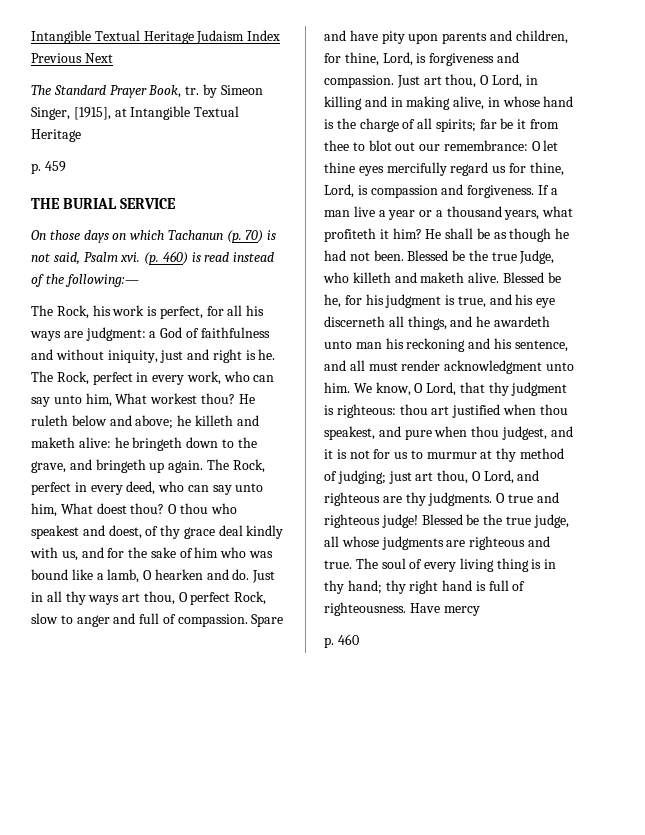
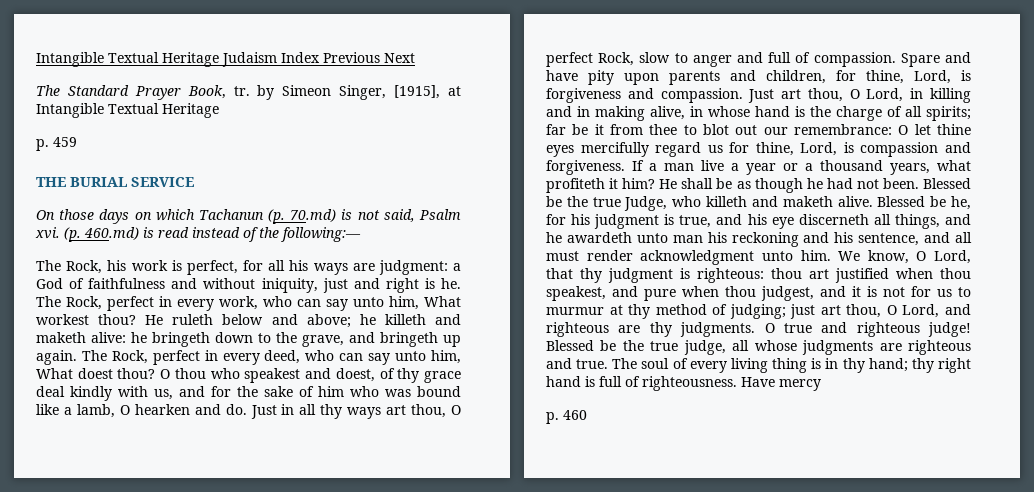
- On those days on which Tachanun (p. 70) is not said, Psalm xvi.
+ On those days on which Tachanun (p. 70.md) is not said, Psalm xvi.
- (p. 460) is read instead of the following:—
+ (p. 460.md) is read instead of the following:—

